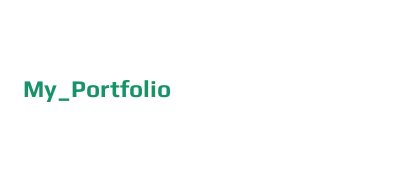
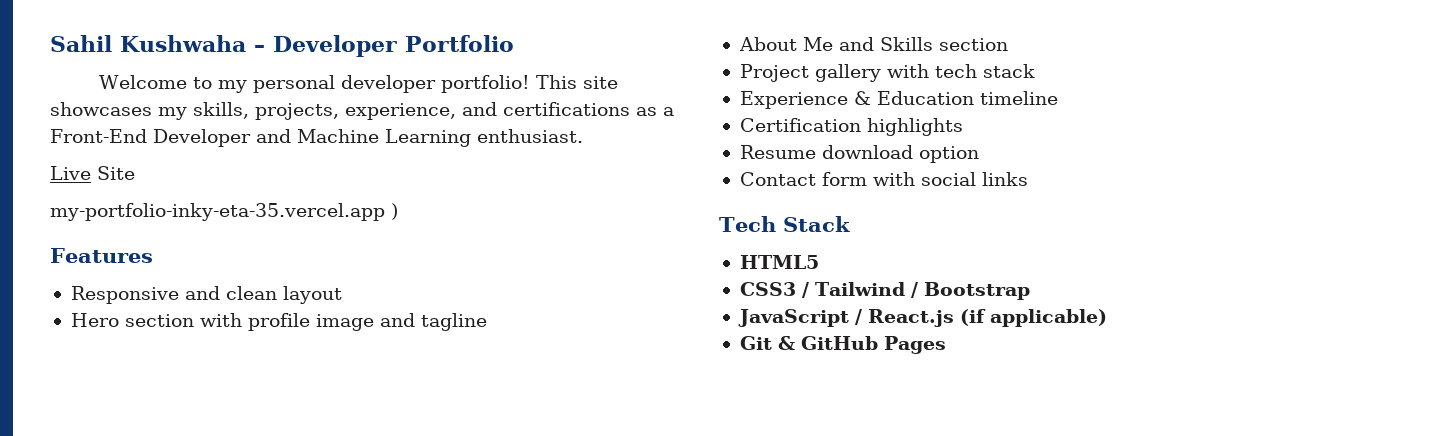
- My_Portfolio
+ Sahil Kushwaha – Developer Portfolio
+ Welcome to my personal developer portfolio! This site showcases my skills, projects, experience, and certifications as a Front-End Developer and Machine Learning enthusiast.
+ Live Site
+ my-portfolio-inky-eta-35.vercel.app )
+ Features
+ Responsive and clean layout
+ Hero section with profile image and tagline
+ About Me and Skills section
+ Project gallery with tech stack
+ Experience & Education timeline
+ Certification highlights
+ Resume download option
+ Contact form with social links
+ Tech Stack
+ HTML5
+ CSS3 / Tailwind / Bootstrap
+ JavaScript / React.js (if applicable)
+ Git & GitHub Pages

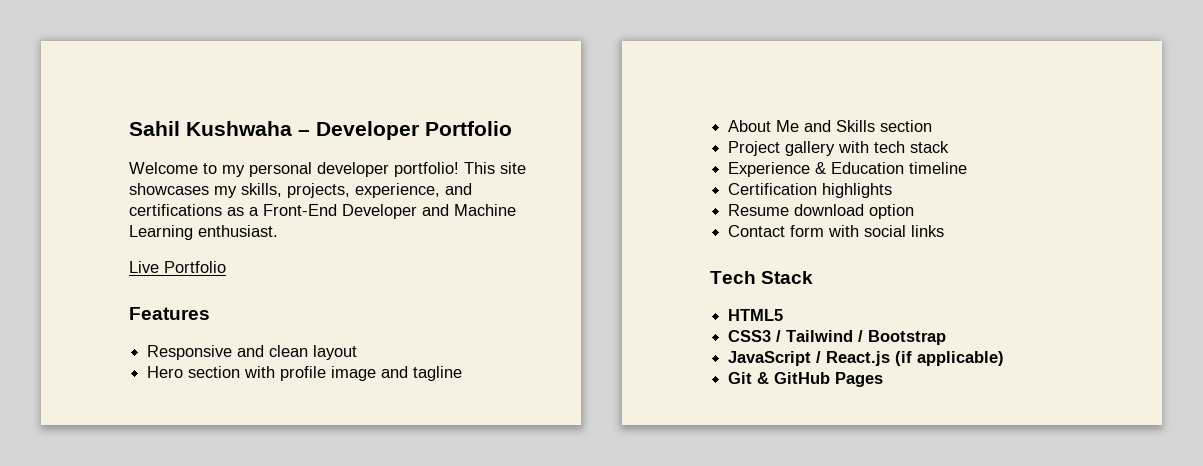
- Live Site
- my-portfolio-inky-eta-35.vercel.app )
+ Live Portfolio

